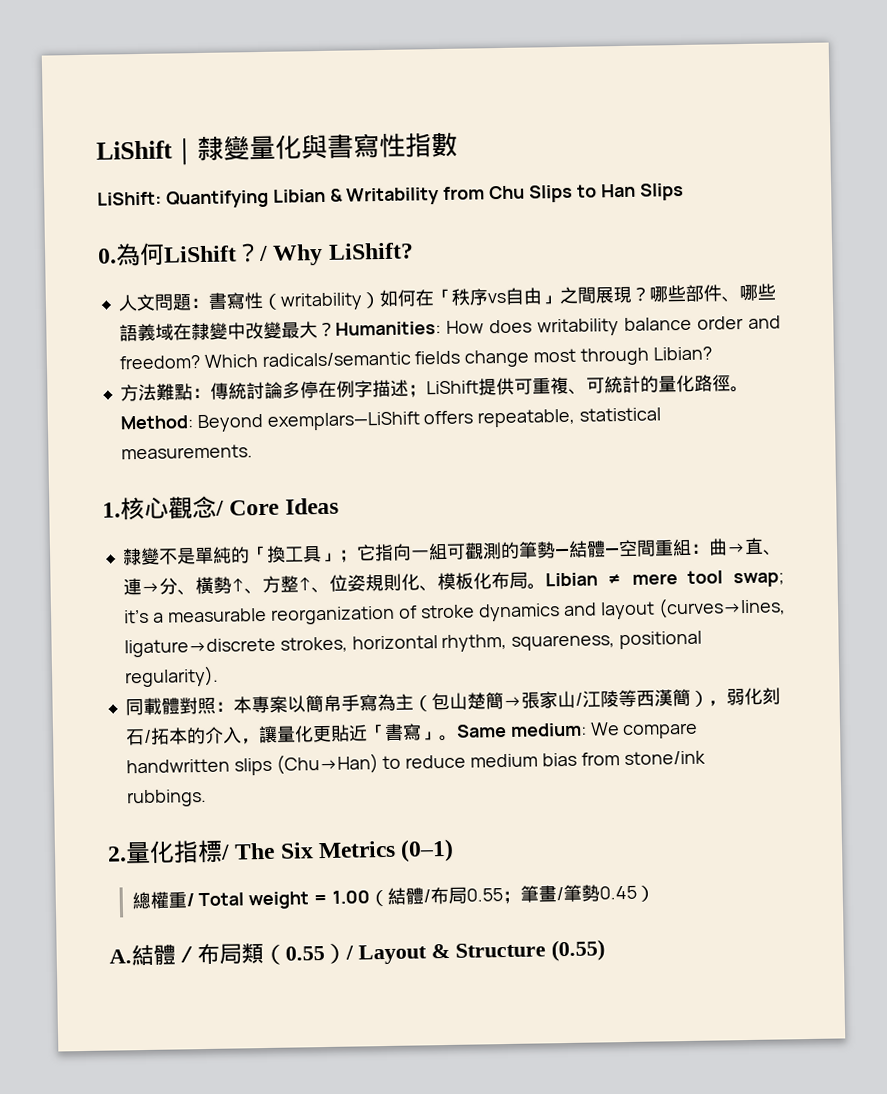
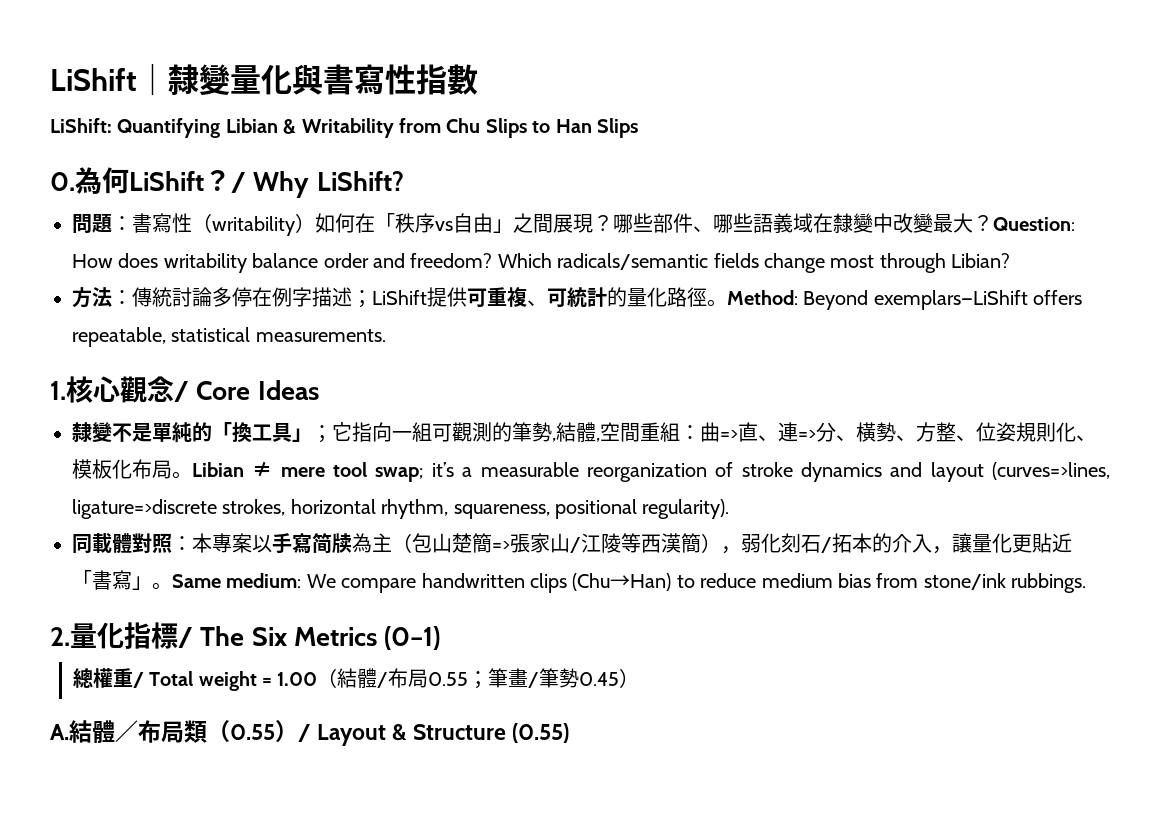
- 人文問題：書寫性（writability）如何在「秩序vs自由」之間展現？
+ 問題：書寫性（writability）如何在「秩序vs自由」之間展現？
- Humanities: How does writability balance order and freedom?
+ Question: How does writability balance order and freedom?
- 方法難點：傳統討論多停在例字描述；LiShift提供可重複、可統計的量化路徑。
+ 方法：傳統討論多停在例字描述；LiShift提供可重複、可統計的量化路徑。
- 隸變不是單純的「換工具」；它指向一組可觀測的筆勢—結體—空間重組：曲→直、連→分、橫勢↑、方整↑、位姿規則化、模板化布局。
+ 隸變不是單純的「換工具」；它指向一組可觀測的筆勢,結體,空間重組：曲=>直、連=>分、橫勢、方整、位姿規則化、模板化布局。
- Libian ≠ mere tool swap; it’s a measurable reorganization of stroke dynamics and layout (curves→lines, ligature→discrete strokes, horizontal rhythm, squareness, positional regularity).
+ Libian ≠ mere tool swap; it’s a measurable reorganization of stroke dynamics and layout (curves=>lines, ligature=>discrete strokes, horizontal rhythm, squareness, positional regularity).
- 同載體對照：本專案以簡帛手寫為主（包山楚簡→張家山/江陵等西漢簡），弱化刻石/拓本的介入，讓量化更貼近「書寫」。
+ 同載體對照：本專案以手寫简牍為主（包山楚簡=>張家山/江陵等西漢簡），弱化刻石/拓本的介入，讓量化更貼近「書寫」。
- Same medium: We compare handwritten slips (Chu→Han) to reduce medium bias from stone/ink rubbings.
+ Same medium: We compare handwritten clips (Chu→Han) to reduce medium bias from stone/ink rubbings.

